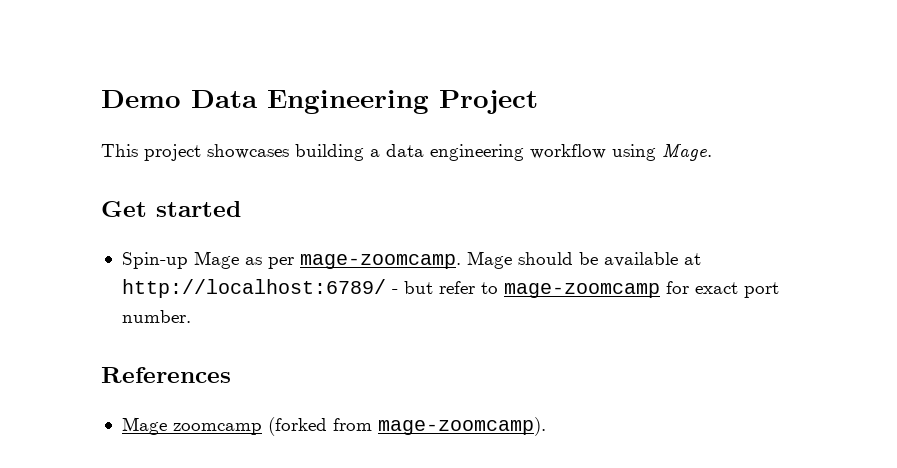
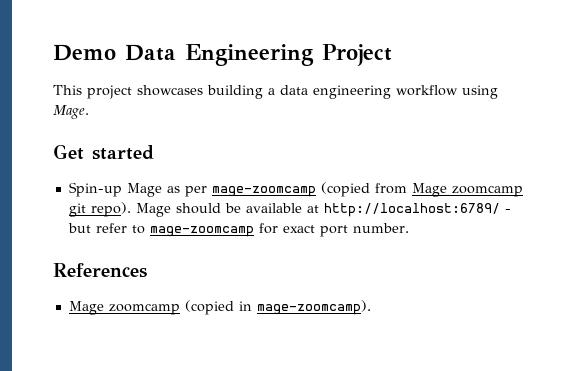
- Spin-up Mage as per mage-zoomcamp.
+ Spin-up Mage as per mage-zoomcamp (copied from Mage zoomcamp git repo).
- Mage zoomcamp (forked from mage-zoomcamp).
+ Mage zoomcamp (copied in mage-zoomcamp).

